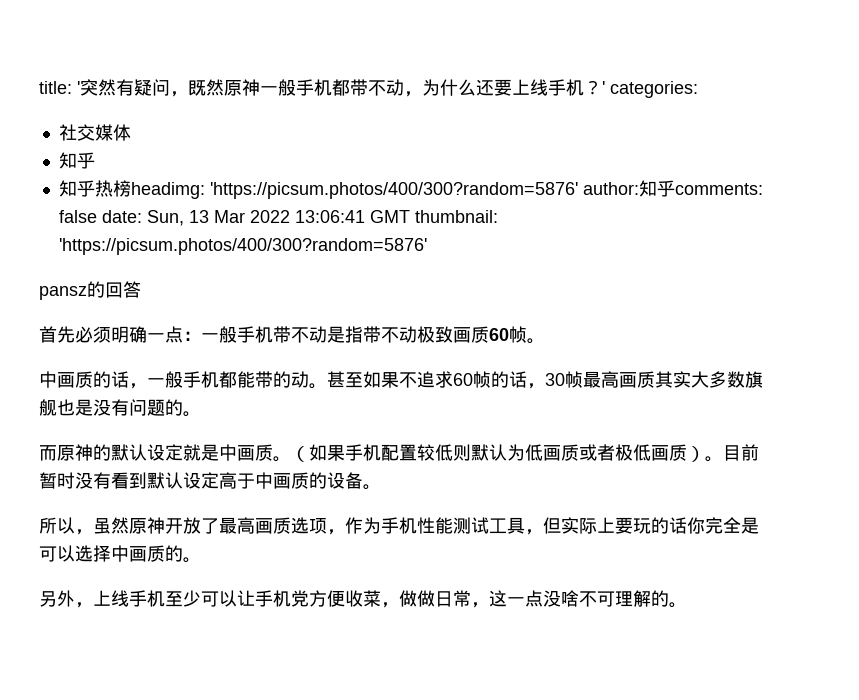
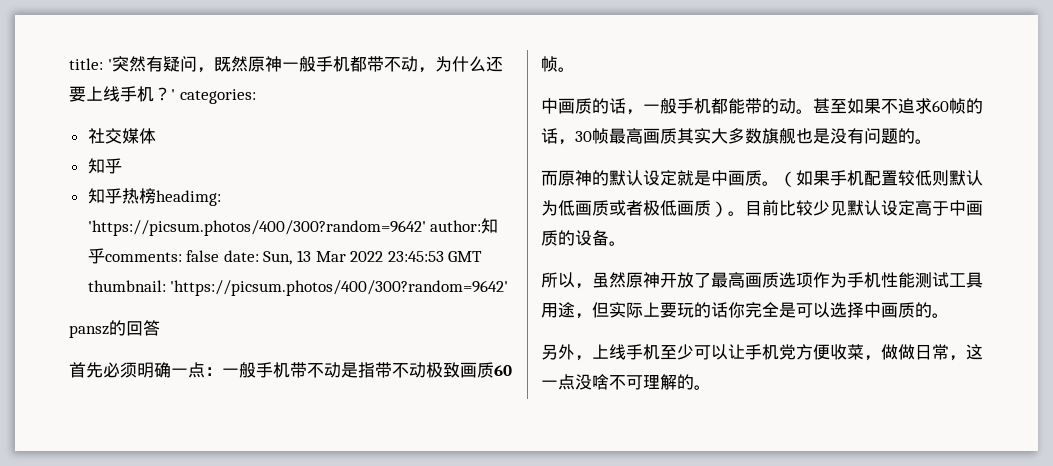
- 知乎热榜headimg: 'https://picsum.photos/400/300?random=5876' author:知乎comments: false date: Sun, 13 Mar 2022 13:06:41 GMT thumbnail: 'https://picsum.photos/400/300?random=5876'
+ 知乎热榜headimg: 'https://picsum.photos/400/300?random=9642' author:知乎comments: false date: Sun, 13 Mar 2022 23:45:53 GMT thumbnail: 'https://picsum.photos/400/300?random=9642'
- 目前暂时没有看到默认设定高于中画质的设备。
+ 目前比较少见默认设定高于中画质的设备。
- 所以，虽然原神开放了最高画质选项，作为手机性能测试工具，但实际上要玩的话你完全是可以选择中画质的。
+ 所以，虽然原神开放了最高画质选项作为手机性能测试工具用途，但实际上要玩的话你完全是可以选择中画质的。

